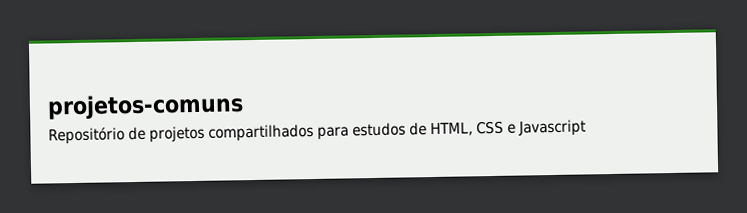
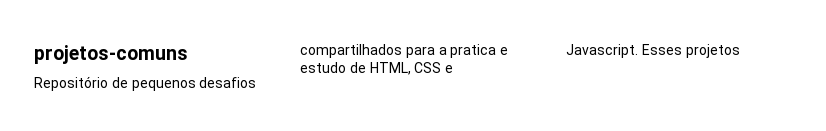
- Repositório de projetos compartilhados para estudos de HTML, CSS e Javascript
+ Repositório de pequenos desafios compartilhados para a pratica e estudo de HTML, CSS e Javascript. Esses projetos

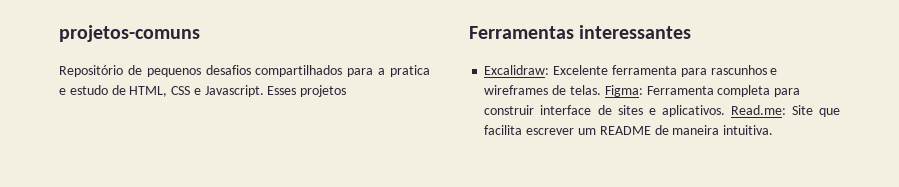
+ Ferramentas interessantes
+ Excalidraw: Excelente ferramenta para rascunhos e wireframes de telas. Figma: Ferramenta completa para construir interface de sites e aplicativos. Read.me: Site que facilita escrever um README de maneira intuitiva.

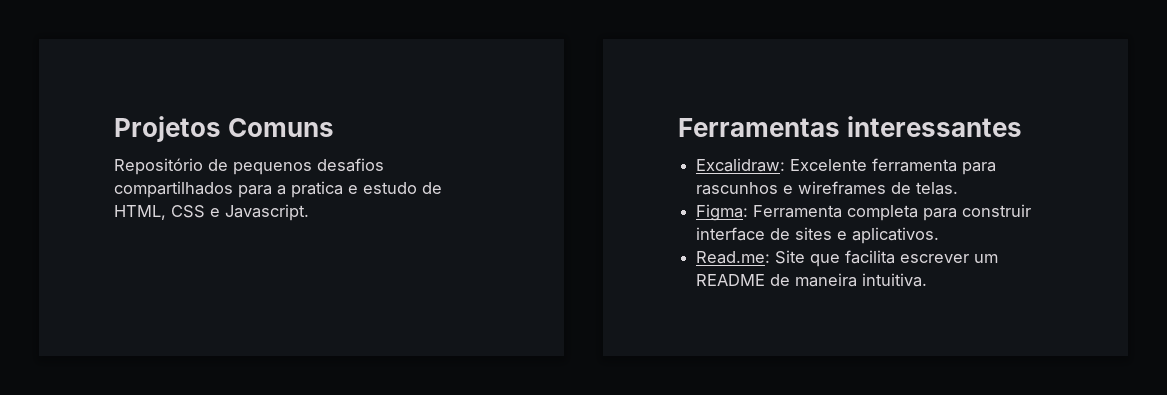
- projetos-comuns
+ Projetos Comuns
- Esses projetos
- Excalidraw: Excelente ferramenta para rascunhos e wireframes de telas. Figma: Ferramenta completa para construir interface de sites e aplicativos. Read.me: Site que facilita escrever um README de maneira intuitiva.
+ Excalidraw: Excelente ferramenta para rascunhos e wireframes de telas.
+ Figma: Ferramenta completa para construir interface de sites e aplicativos.
+ Read.me: Site que facilita escrever um README de maneira intuitiva.

